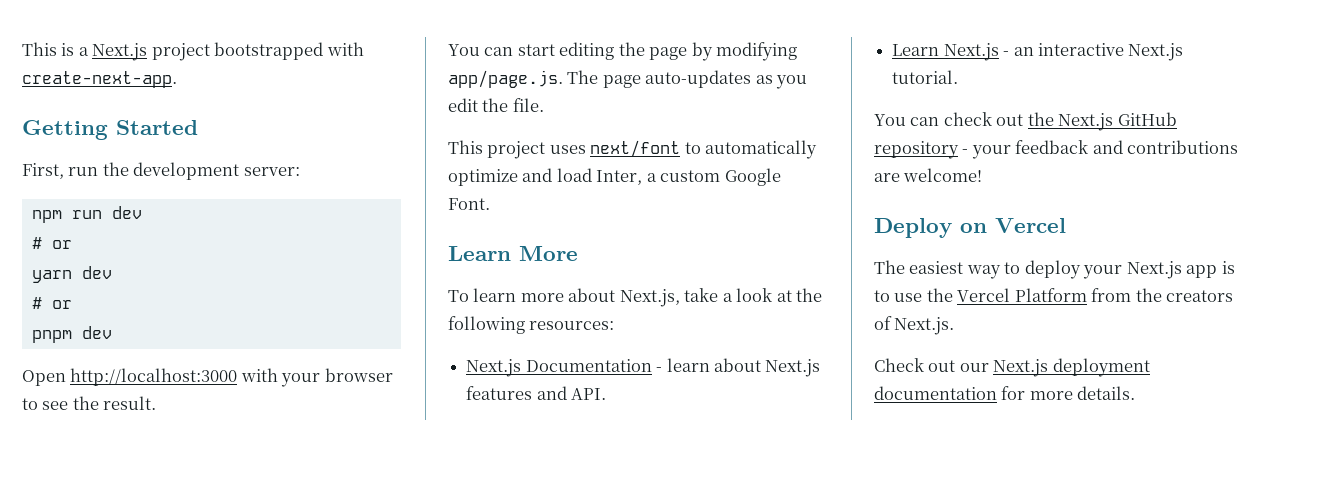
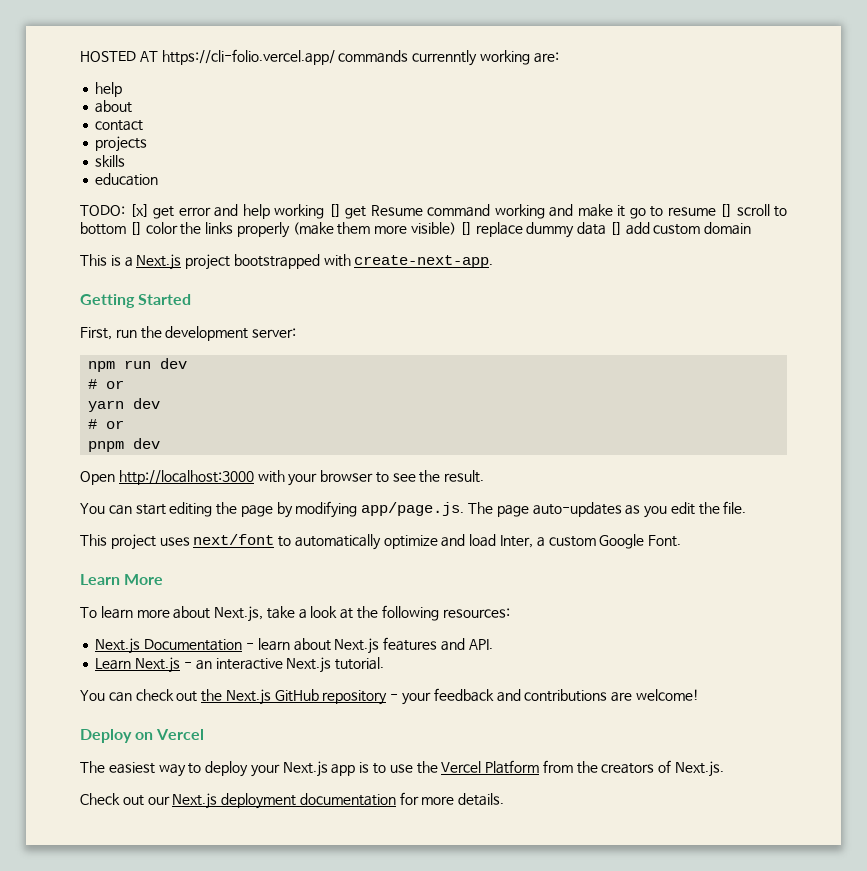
+ HOSTED AT https://cli-folio.vercel.app/ commands currenntly working are:
+ help
+ about
+ contact
+ projects
+ skills
+ education
+ TODO: [x] get error and help working [] get Resume command working and make it go to resume [] scroll to bottom [] color the links properly (make them more visible) [] replace dummy data [] add custom domain

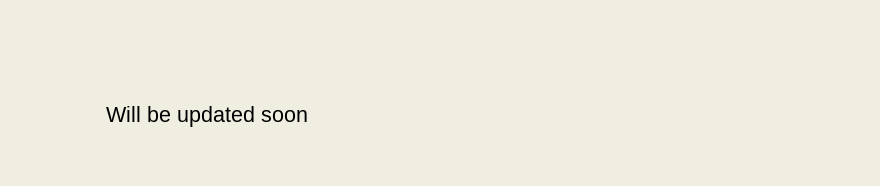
- HOSTED AT https://cli-folio.vercel.app/ commands currenntly working are:
- help
- about
- contact
- projects
- skills
- education
- TODO: [x] get error and help working [] get Resume command working and make it go to resume [] scroll to bottom [] color the links properly (make them more visible) [] replace dummy data [] add custom domain
- This is a Next.js project bootstrapped with create-next-app.
- Getting Started
- First, run the development server:
- npm run dev
- # or
- yarn dev
- # or
- pnpm dev
- Open http://localhost:3000 with your browser to see the result.
- You can start editing the page by modifying app/page.js. The page auto-updates as you edit the file.
- This project uses next/font to automatically optimize and load Inter, a custom Google Font.
- Learn More
- To learn more about Next.js, take a look at the following resources:
- Next.js Documentation - learn about Next.js features and API.
- Learn Next.js - an interactive Next.js tutorial.
- You can check out the Next.js GitHub repository - your feedback and contributions are welcome!
- Deploy on Vercel
- The easiest way to deploy your Next.js app is to use the Vercel Platform from the creators of Next.js.
- Check out our Next.js deployment documentation for more details.
+ Will be updated soon

